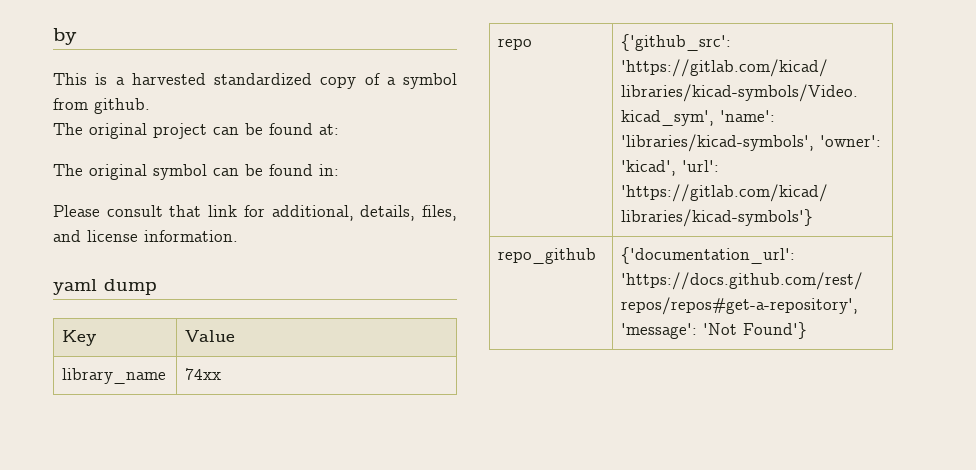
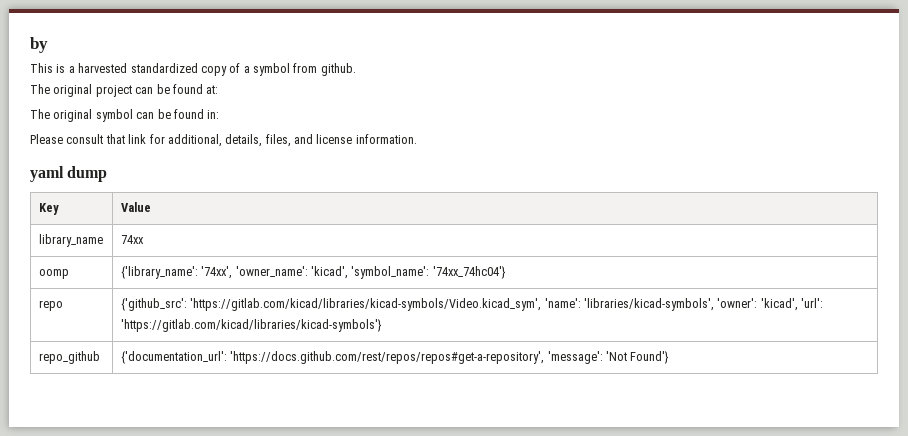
+ oomp | {'library_name': '74xx', 'owner_name': 'kicad', 'symbol_name': '74xx_74hc04'}

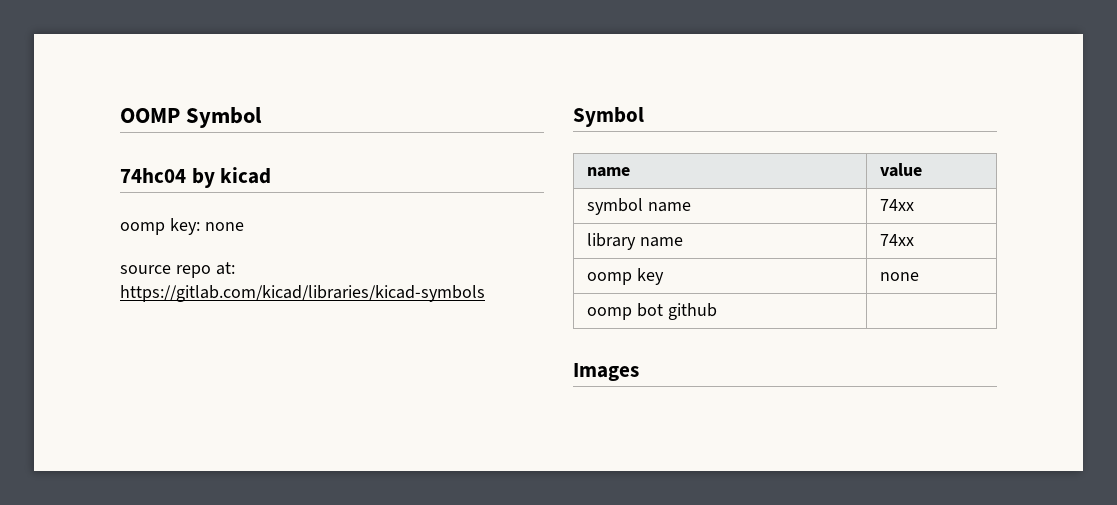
- by
- This is a harvested standardized copy of a symbol from github.
- The original project can be found at:
- The original symbol can be found in:
- Please consult that link for additional, details, files, and license information.
- yaml dump
- Key | Value
- library_name | 74xx
- oomp | {'library_name': '74xx', 'owner_name': 'kicad', 'symbol_name': '74xx_74hc04'}
- repo | {'github_src': 'https://gitlab.com/kicad/libraries/kicad-symbols/Video.kicad_sym', 'name': 'libraries/kicad-symbols', 'owner': 'kicad', 'url': 'https://gitlab.com/kicad/libraries/kicad-symbols'}
- repo_github | {'documentation_url': 'https://docs.github.com/rest/repos/repos#get-a-repository', 'message': 'Not Found'}
+ OOMP Symbol
+ 74hc04 by kicad
+ oomp key: none
+ source repo at: https://gitlab.com/kicad/libraries/kicad-symbols
+ Symbol
+ name | value
+ symbol name | 74xx
+ library name | 74xx
+ oomp key | none
+ oomp bot github |
+ Images

